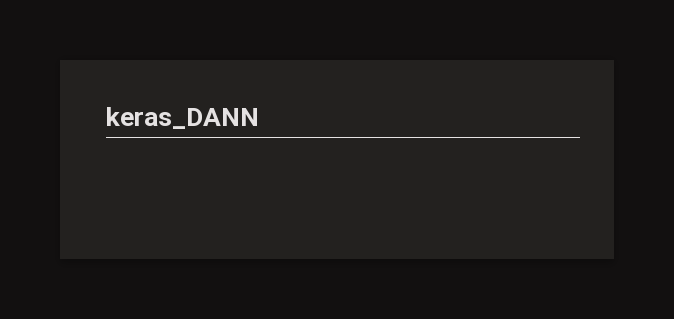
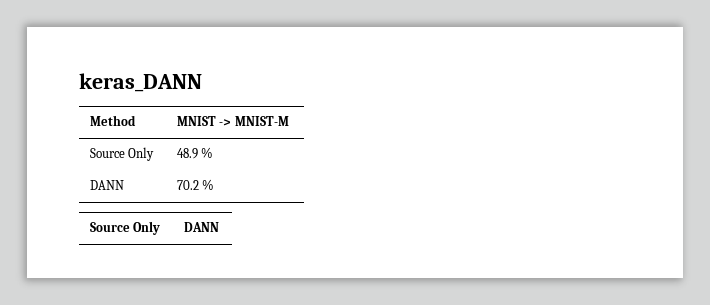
+ Method | MNIST -> MNIST-M
+ Source Only | 48.9 %
+ DANN | 70.2 %
+ Source Only | DANN

